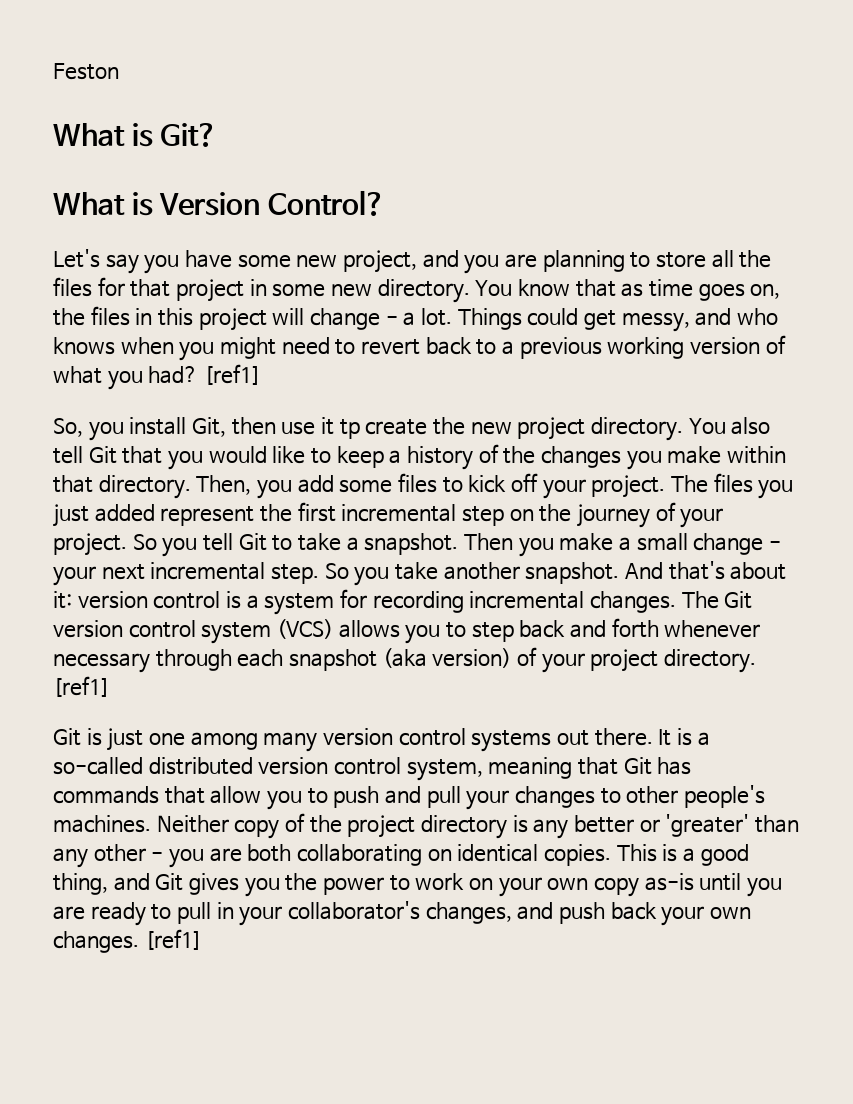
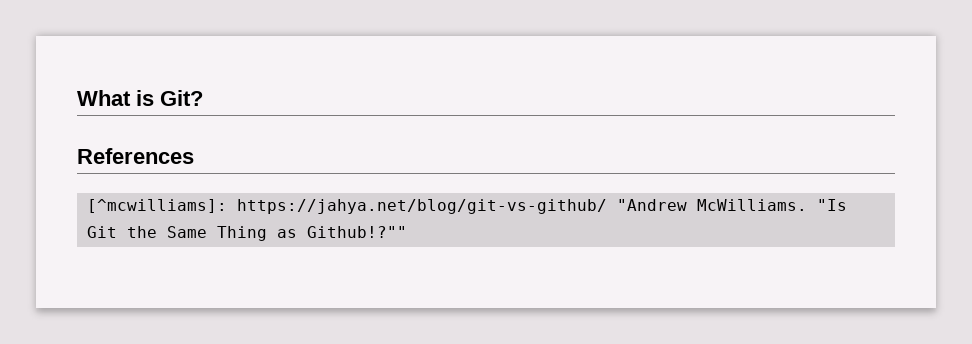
- Feston
- What is Version Control?
- Let's say you have some new project, and you are planning to store all the files for that project in some new directory. You know that as time goes on, the files in this project will change - a lot. Things could get messy, and who knows when you might need to revert back to a previous working version of what you had? [ref1]
- So, you install Git, then use it tp create the new project directory. You also tell Git that you would like to keep a history of the changes you make within that directory. Then, you add some files to kick off your project. The files you just added represent the first incremental step on the journey of your project. So you tell Git to take a snapshot. Then you make a small change - your next incremental step. So you take another snapshot. And that's about it: version control is a system for recording incremental changes. The Git version control system (VCS) allows you to step back and forth whenever necessary through each snapshot (aka version) of your project directory. [ref1]
- Git is just one among many version control systems out there. It is a so-called distributed version control system, meaning that Git has commands that allow you to push and pull your changes to other people's machines. Neither copy of the project directory is any better or 'greater' than any other - you are both collaborating on identical copies. This is a good thing, and Git gives you the power to work on your own copy as-is until you are ready to pull in your collaborator's changes, and push back your own changes. [ref1]
+ References
+ [^mcwilliams]: https://jahya.net/blog/git-vs-github/ "Andrew McWilliams. "Is Git the Same Thing as Github!?""

